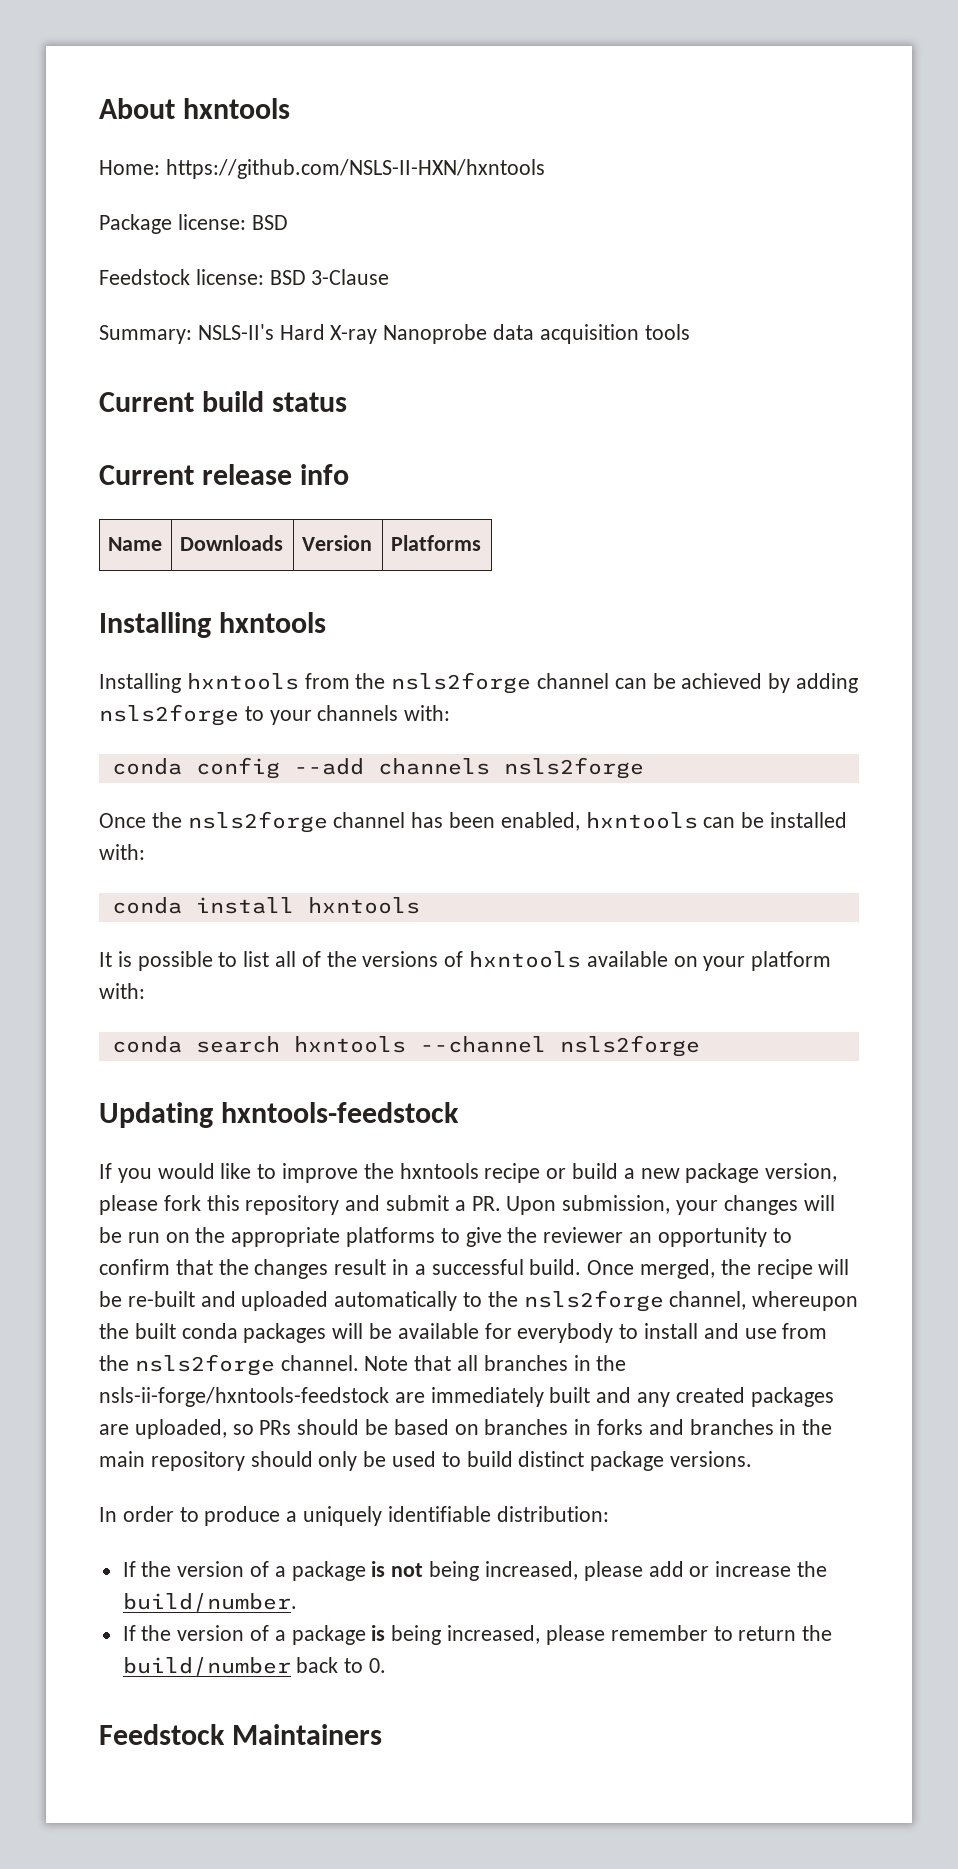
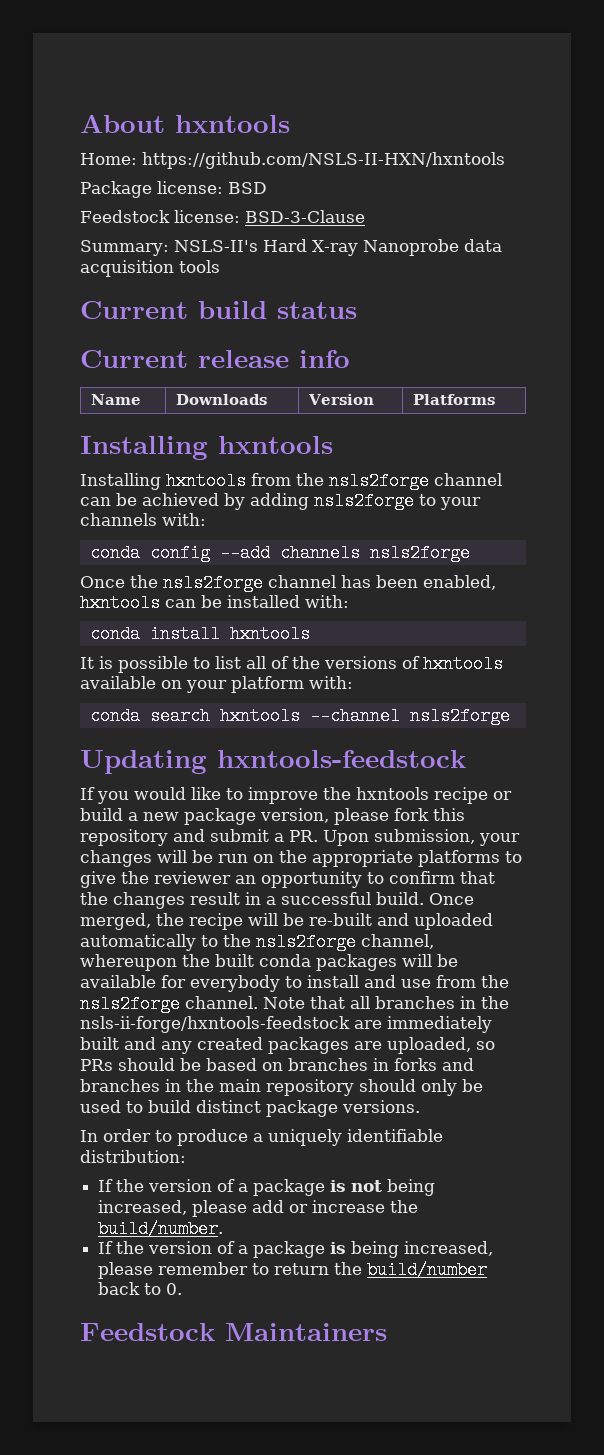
- Feedstock license: BSD 3-Clause
+ Feedstock license: BSD-3-Clause

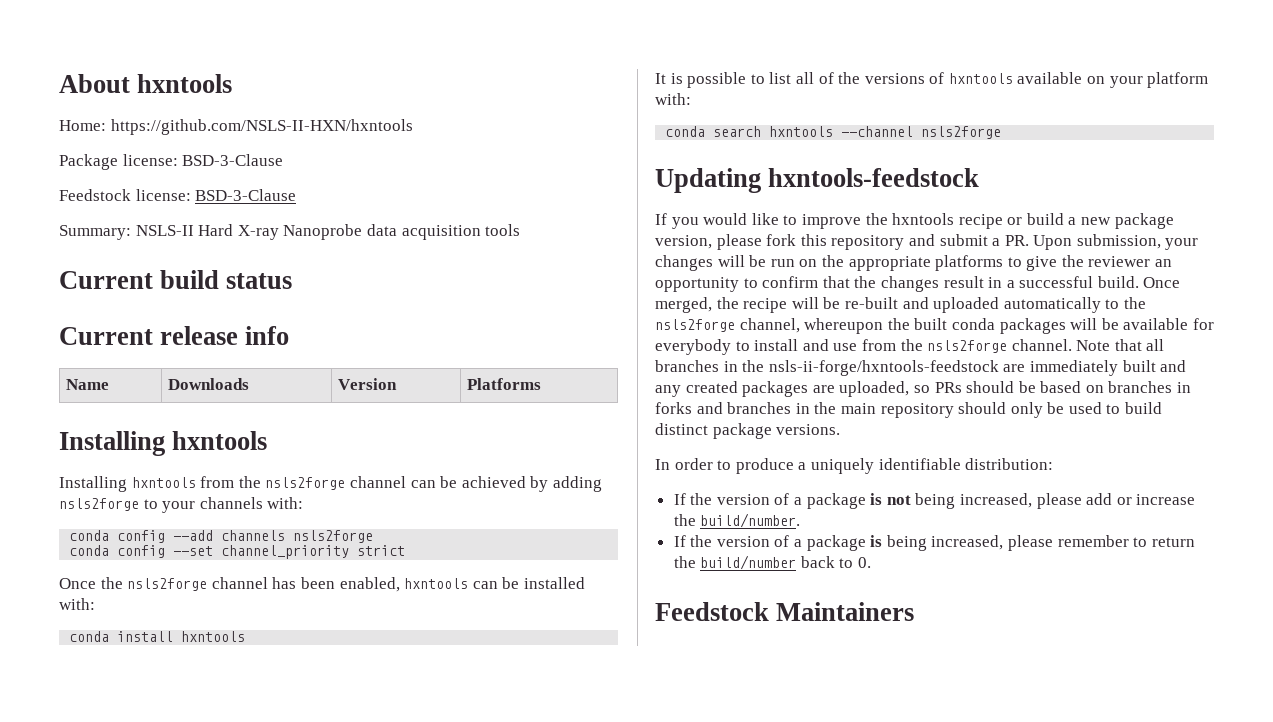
- Package license: BSD
+ Package license: BSD-3-Clause
- Summary: NSLS-II's Hard X-ray Nanoprobe data acquisition tools
+ Summary: NSLS-II Hard X-ray Nanoprobe data acquisition tools
+ conda config --set channel_priority strict

